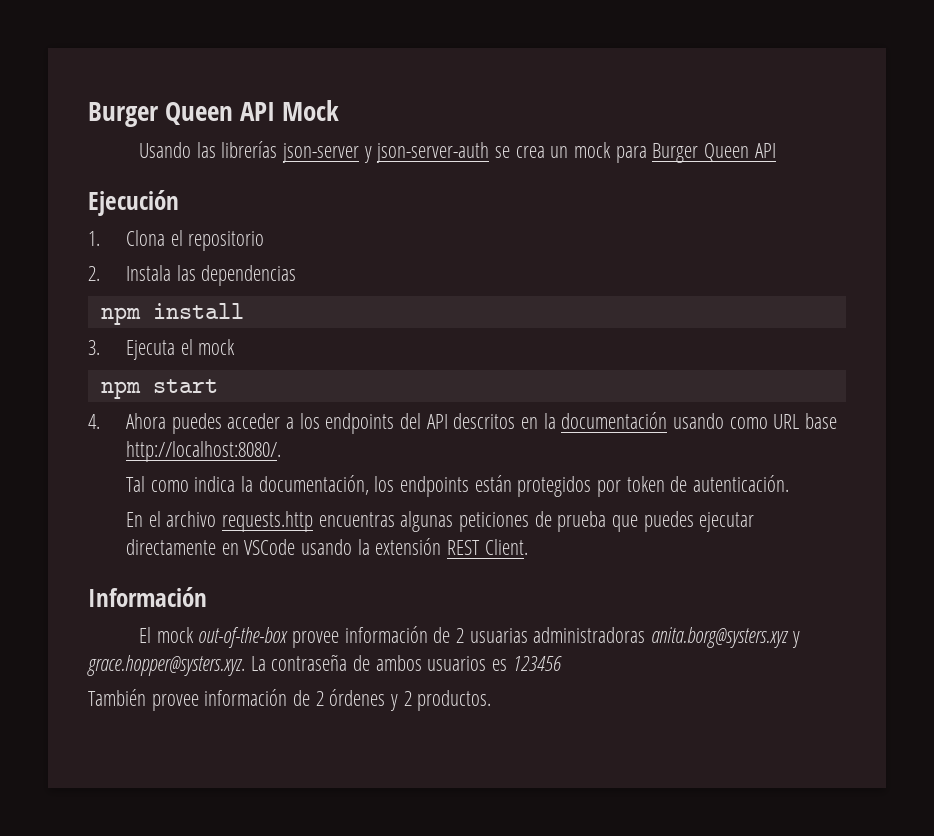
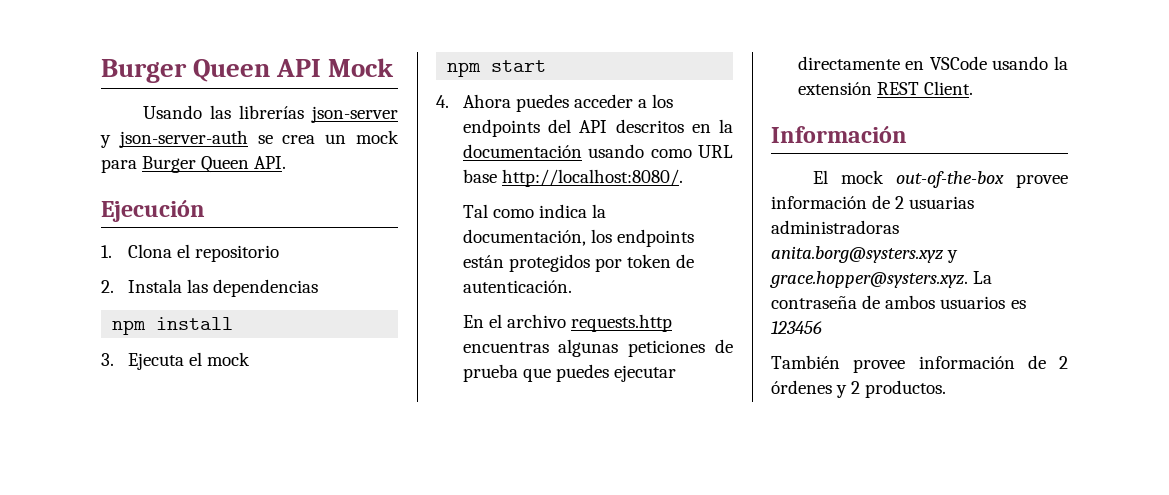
- Usando las librerías json-server y json-server-auth se crea un mock para Burger Queen API
+ Usando las librerías json-server y json-server-auth se crea un mock para Burger Queen API.

